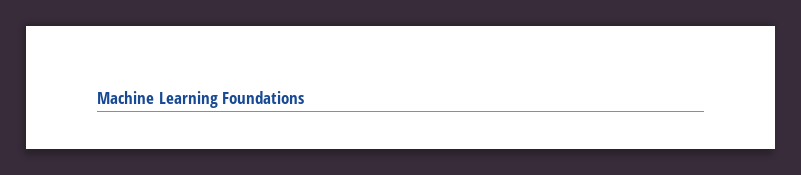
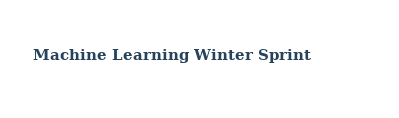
- Machine Learning Foundations
+ Machine Learning Winter Sprint

